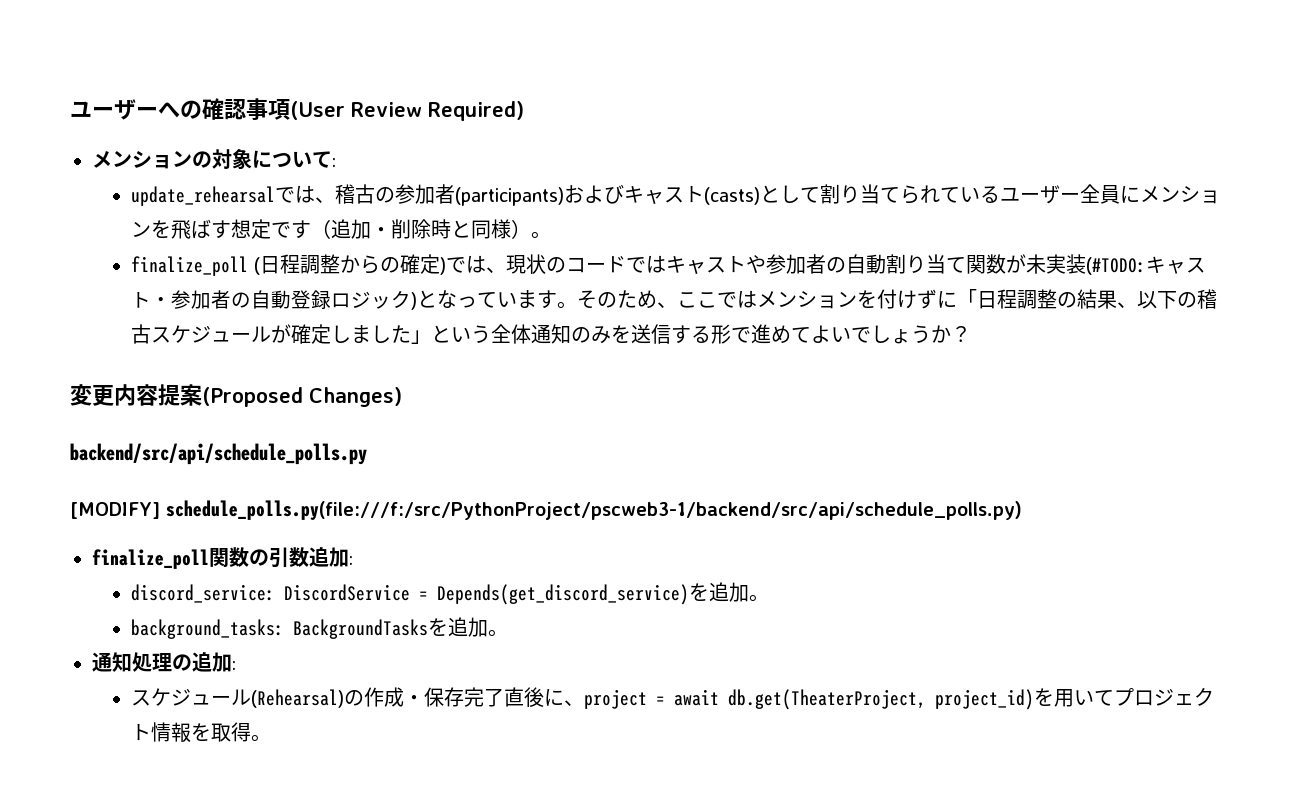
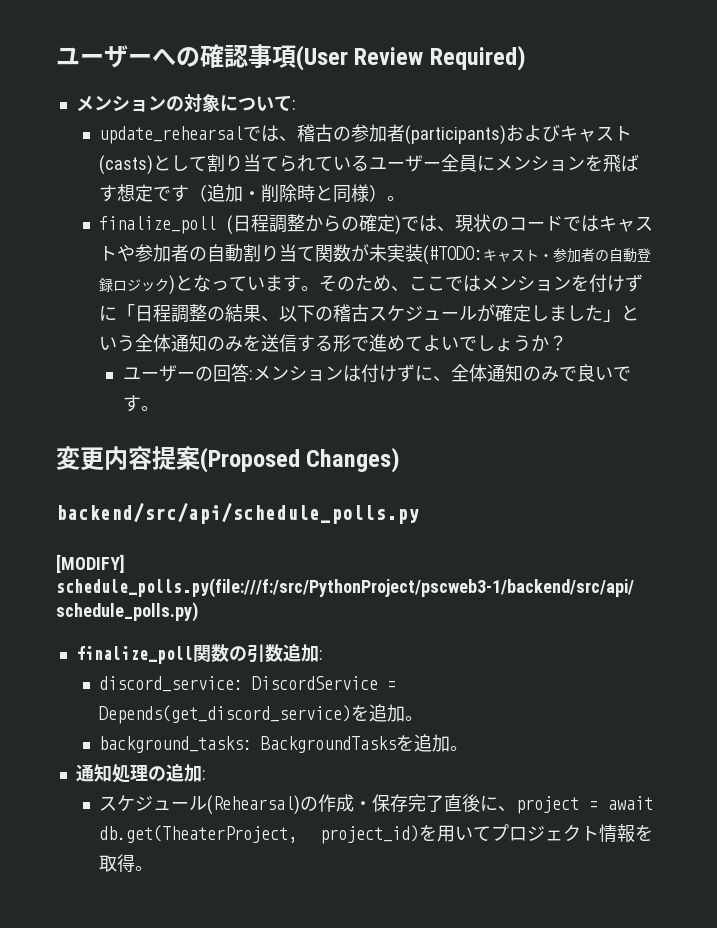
+ ユーザーの回答:メンションは付けずに、全体通知のみで良いです。

